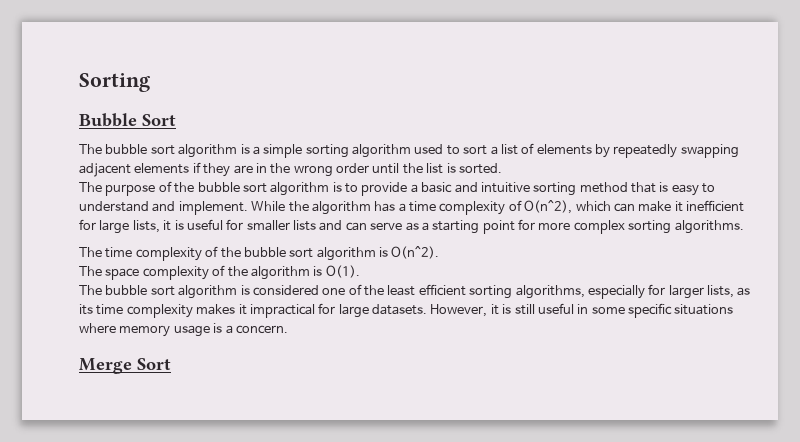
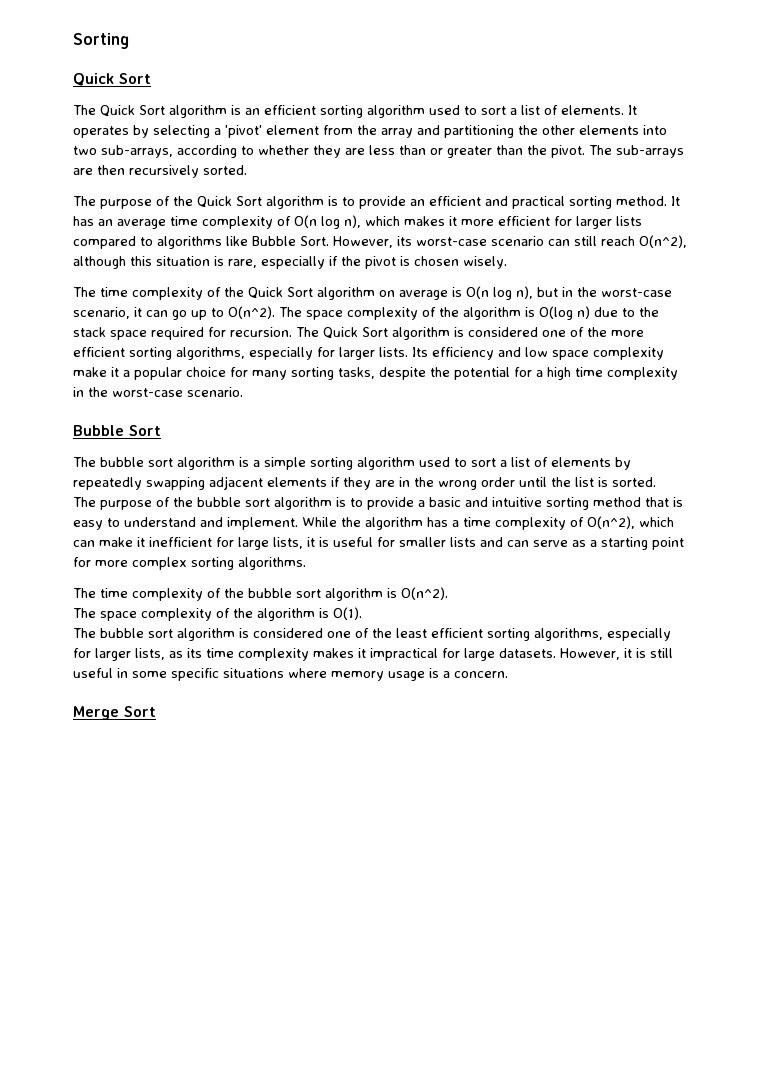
  Sorting
+ Quick Sort
+ The Quick Sort algorithm is an efficient sorting algorithm used to sort a list of elements. It operates by selecting a 'pivot' element from the array and partitioning the other elements into two sub-arrays, according to whether they are less than or greater than the pivot. The sub-arrays are then recursively sorted.
+ The purpose of the Quick Sort algorithm is to provide an efficient and practical sorting method. It has an average time complexity of O(n log n), which makes it more efficient for larger lists compared to algorithms like Bubble Sort. However, its worst-case scenario can still reach O(n^2), although this situation is rare, especially if the pivot is chosen wisely.
+ The time complexity of the Quick Sort algorithm on average is O(n log n), but in the worst-case scenario, it can go up to O(n^2). The space complexity of the algorithm is O(log n) due to the stack space required for recursion. The Quick Sort algorithm is considered one of the more efficient sorting algorithms, especially for larger lists. Its efficiency and low space complexity make it a popular choice for many sorting tasks, despite the potential for a high time complexity in the worst-case scenario.

